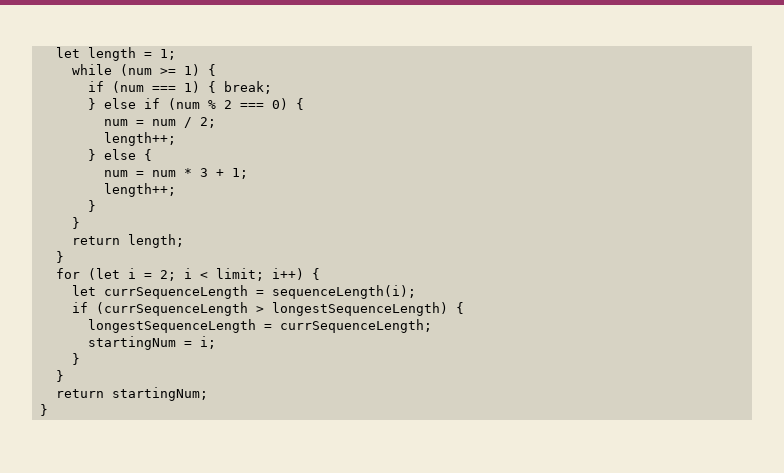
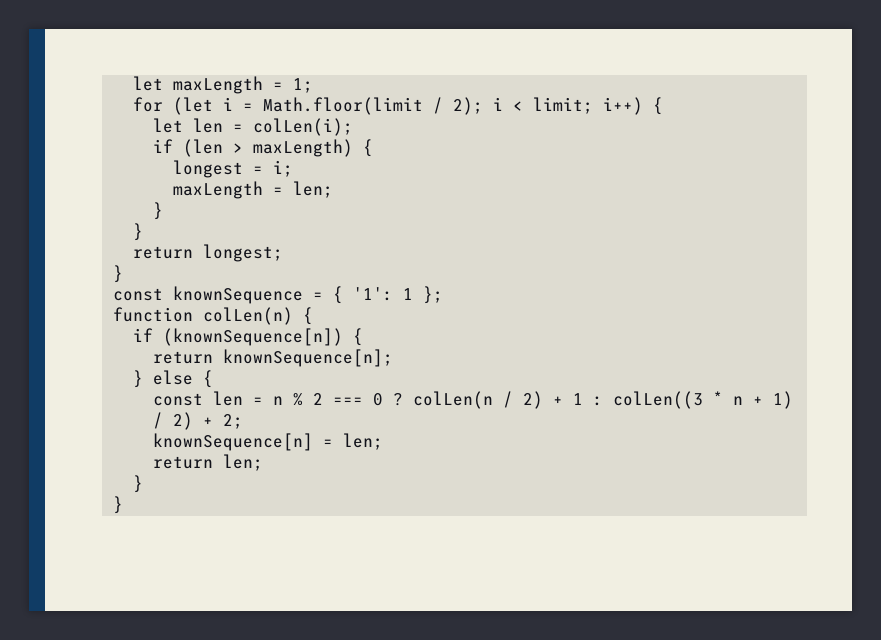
- let length = 1;
+ let maxLength = 1;
- while (num >= 1) {
- if (num === 1) { break;
- } else if (num % 2 === 0) {
- num = num / 2;
- length++;
- } else {
- num = num * 3 + 1;
- length++;
- }
- }
- return length;
- }
- for (let i = 2; i < limit; i++) {
+ for (let i = Math.floor(limit / 2); i < limit; i++) {
- let currSequenceLength = sequenceLength(i);
- if (currSequenceLength > longestSequenceLength) {
- longestSequenceLength = currSequenceLength;
- startingNum = i;
+ let len = colLen(i);
+ if (len > maxLength) {
+ longest = i;
+ maxLength = len;
  }
  }
- return startingNum;
+ return longest;
+ }
+ const knownSequence = { '1': 1 };
+ function colLen(n) {
+ if (knownSequence[n]) {
+ return knownSequence[n];
+ } else {
+ const len = n % 2 === 0 ? colLen(n / 2) + 1 : colLen((3 * n + 1) / 2) + 2;
+ knownSequence[n] = len;
+ return len;
+ }

